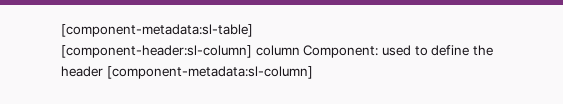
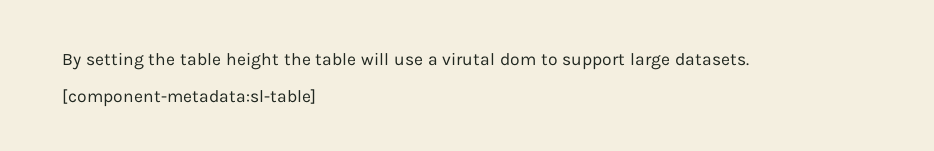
+ By setting the table height the table will use a virutal dom to support large datasets.
  [component-metadata:sl-table]
- [component-header:sl-column] column Component: used to define the header [component-metadata:sl-column]

